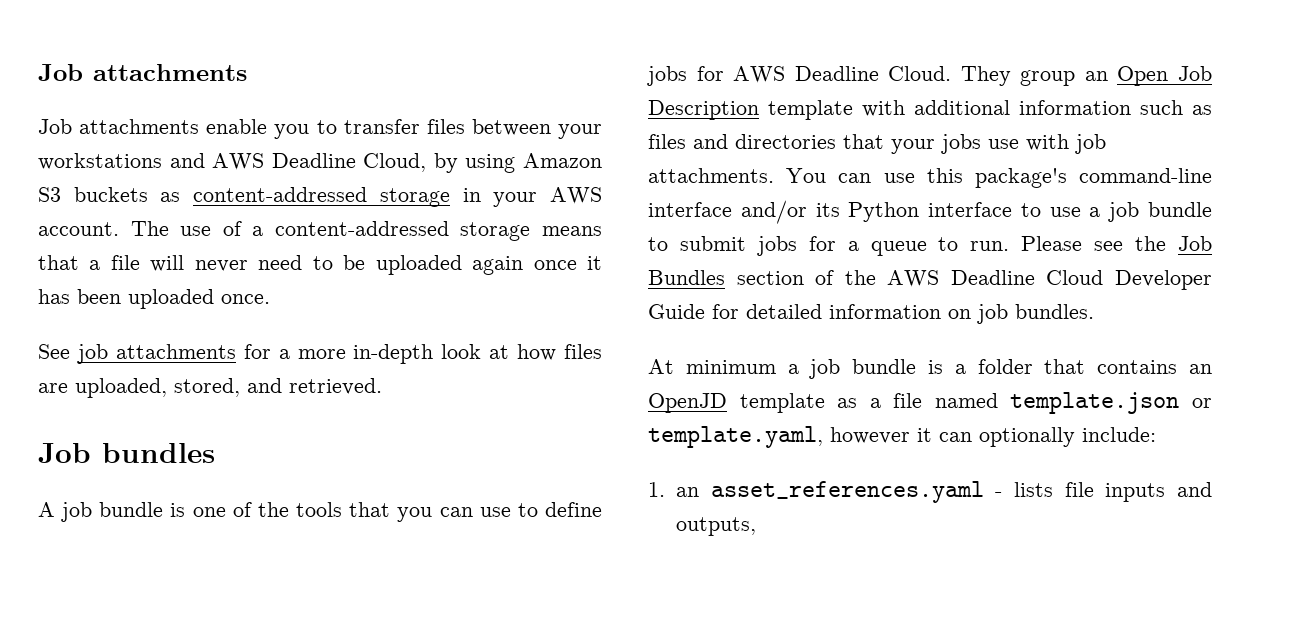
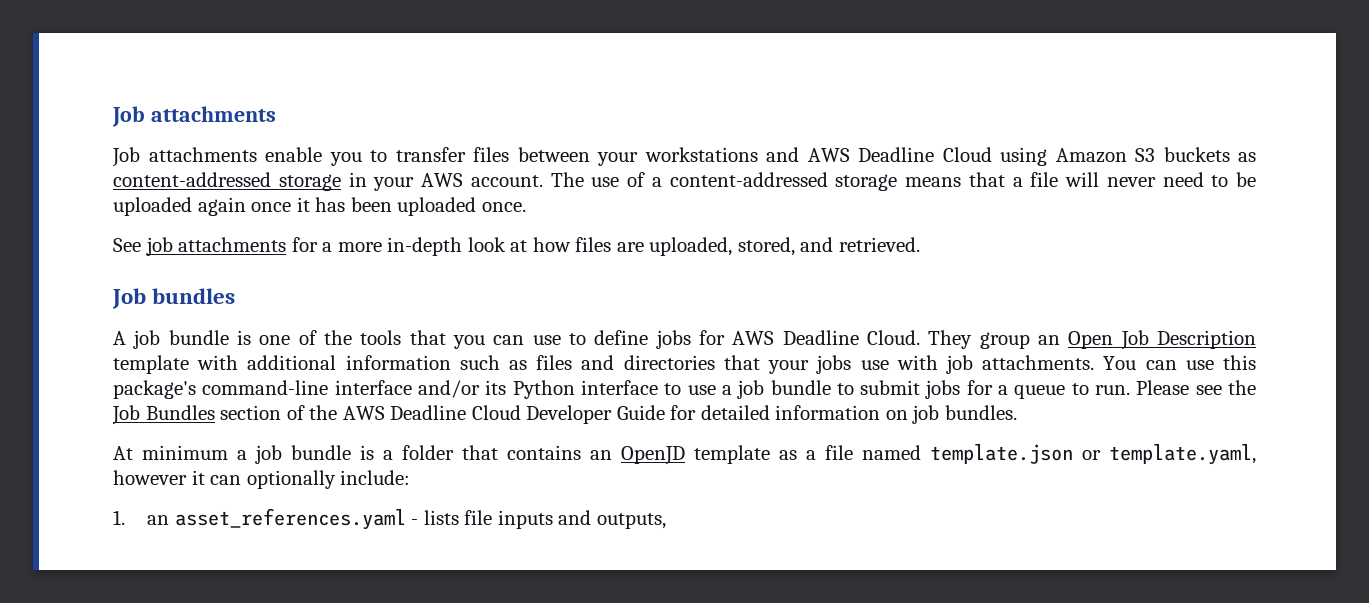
- Job attachments enable you to transfer files between your workstations and AWS Deadline Cloud, by using Amazon S3 buckets as content-addressed storage in your AWS account.
+ Job attachments enable you to transfer files between your workstations and AWS Deadline Cloud using Amazon S3 buckets as content-addressed storage in your AWS account.

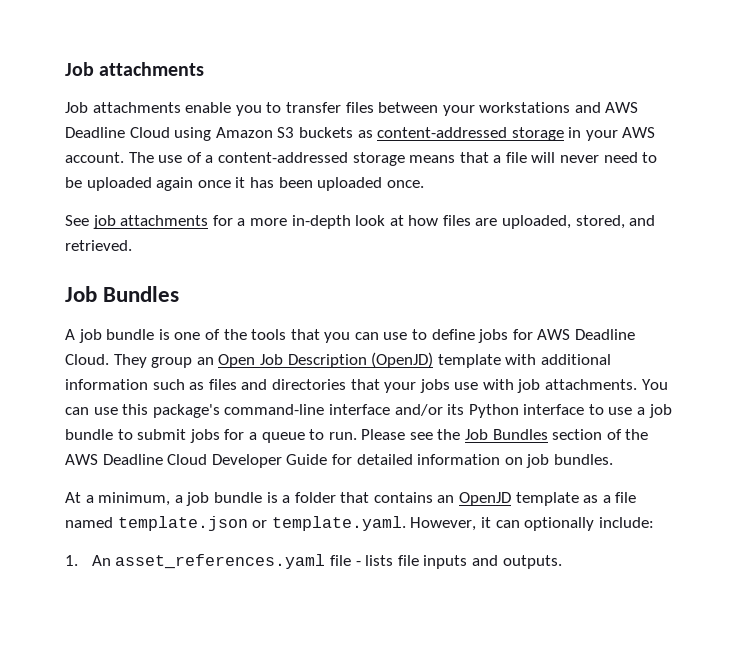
  See job attachments for a more in-depth look at how files are uploaded, stored, and retrieved.
- Job bundles
+ Job Bundles
- They group an Open Job Description template with additional information such as files and directories that your jobs use with job attachments.
+ They group an Open Job Description (OpenJD) template with additional information such as files and directories that your jobs use with job attachments.
- At minimum a job bundle is a folder that contains an OpenJD template as a file named template.json or template.yaml, however it can optionally include:
+ At a minimum, a job bundle is a folder that contains an OpenJD template as a file named template.json or template.yaml. However, it can optionally include:
- 1. an asset_references.yaml - lists file inputs and outputs,
+ 1. An asset_references.yaml file - lists file inputs and outputs.

